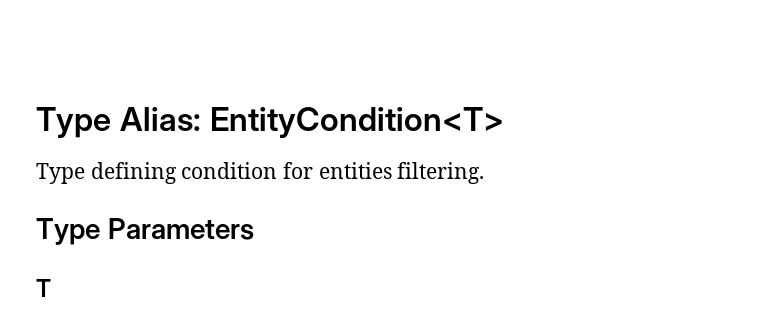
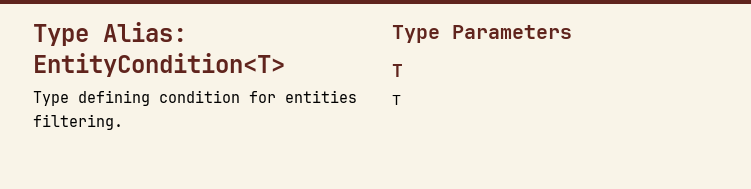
  Type Parameters
+ T

